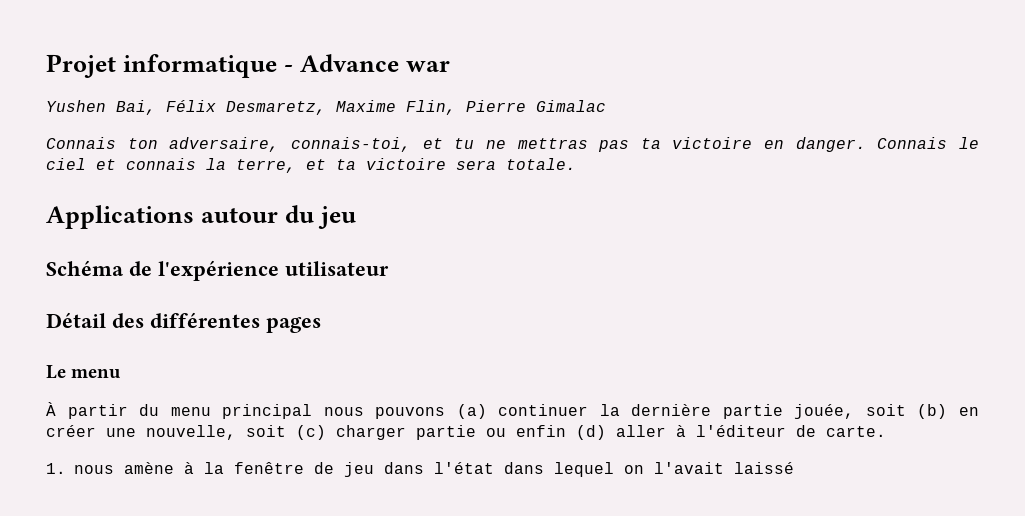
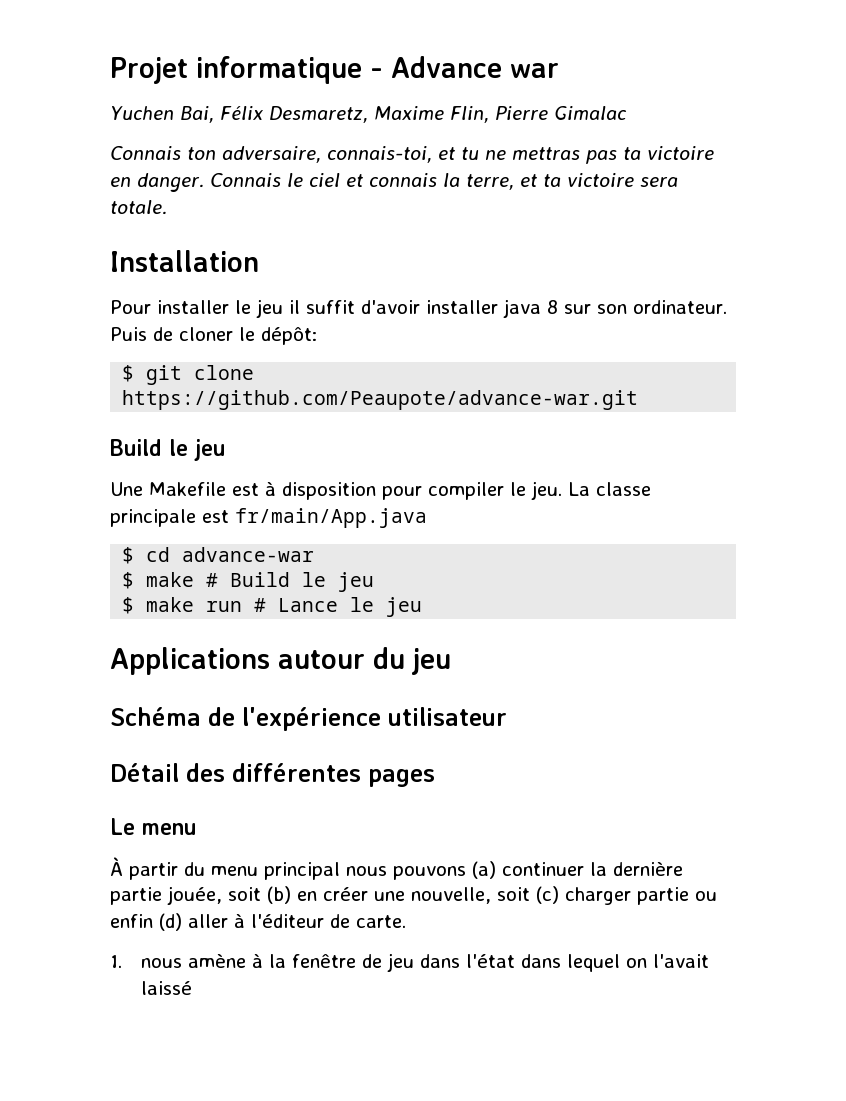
- Yushen Bai, Félix Desmaretz, Maxime Flin, Pierre Gimalac
+ Yuchen Bai, Félix Desmaretz, Maxime Flin, Pierre Gimalac
+ Installation
+ Pour installer le jeu il suffit d'avoir installer java 8 sur son ordinateur. Puis de cloner le dépôt:
+ $ git clone https://github.com/Peaupote/advance-war.git
+ Build le jeu
+ Une Makefile est à disposition pour compiler le jeu. La classe principale est fr/main/App.java
+ $ cd advance-war
+ $ make # Build le jeu
+ $ make run # Lance le jeu

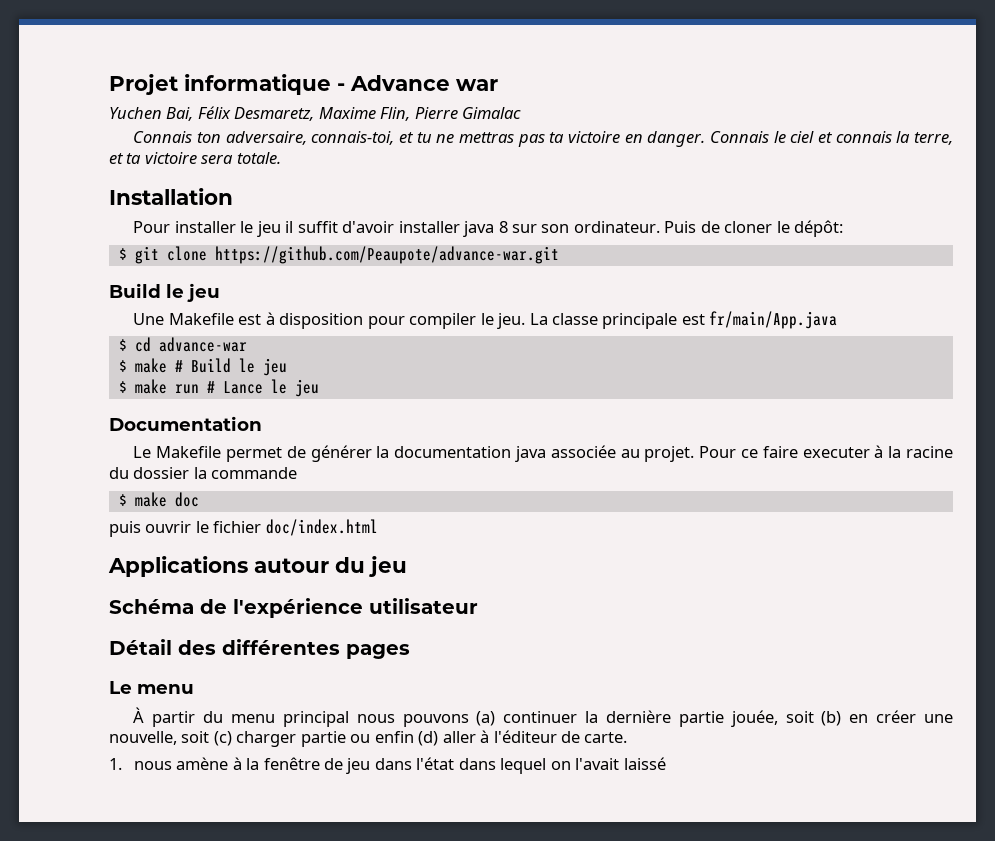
+ Documentation
+ Le Makefile permet de générer la documentation java associée au projet. Pour ce faire executer à la racine du dossier la commande
+ $ make doc
+ puis ouvrir le fichier doc/index.html

